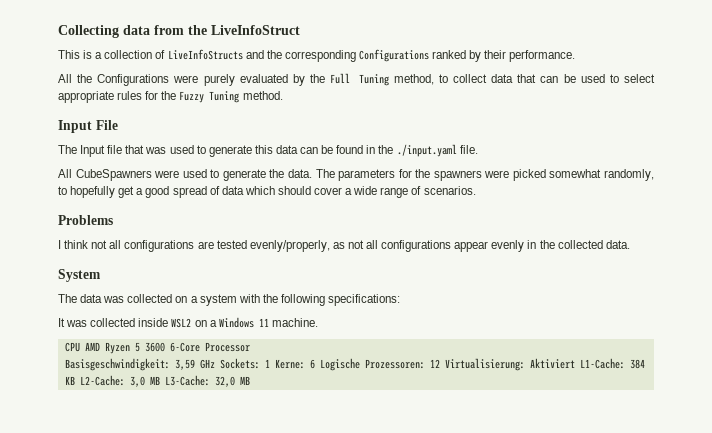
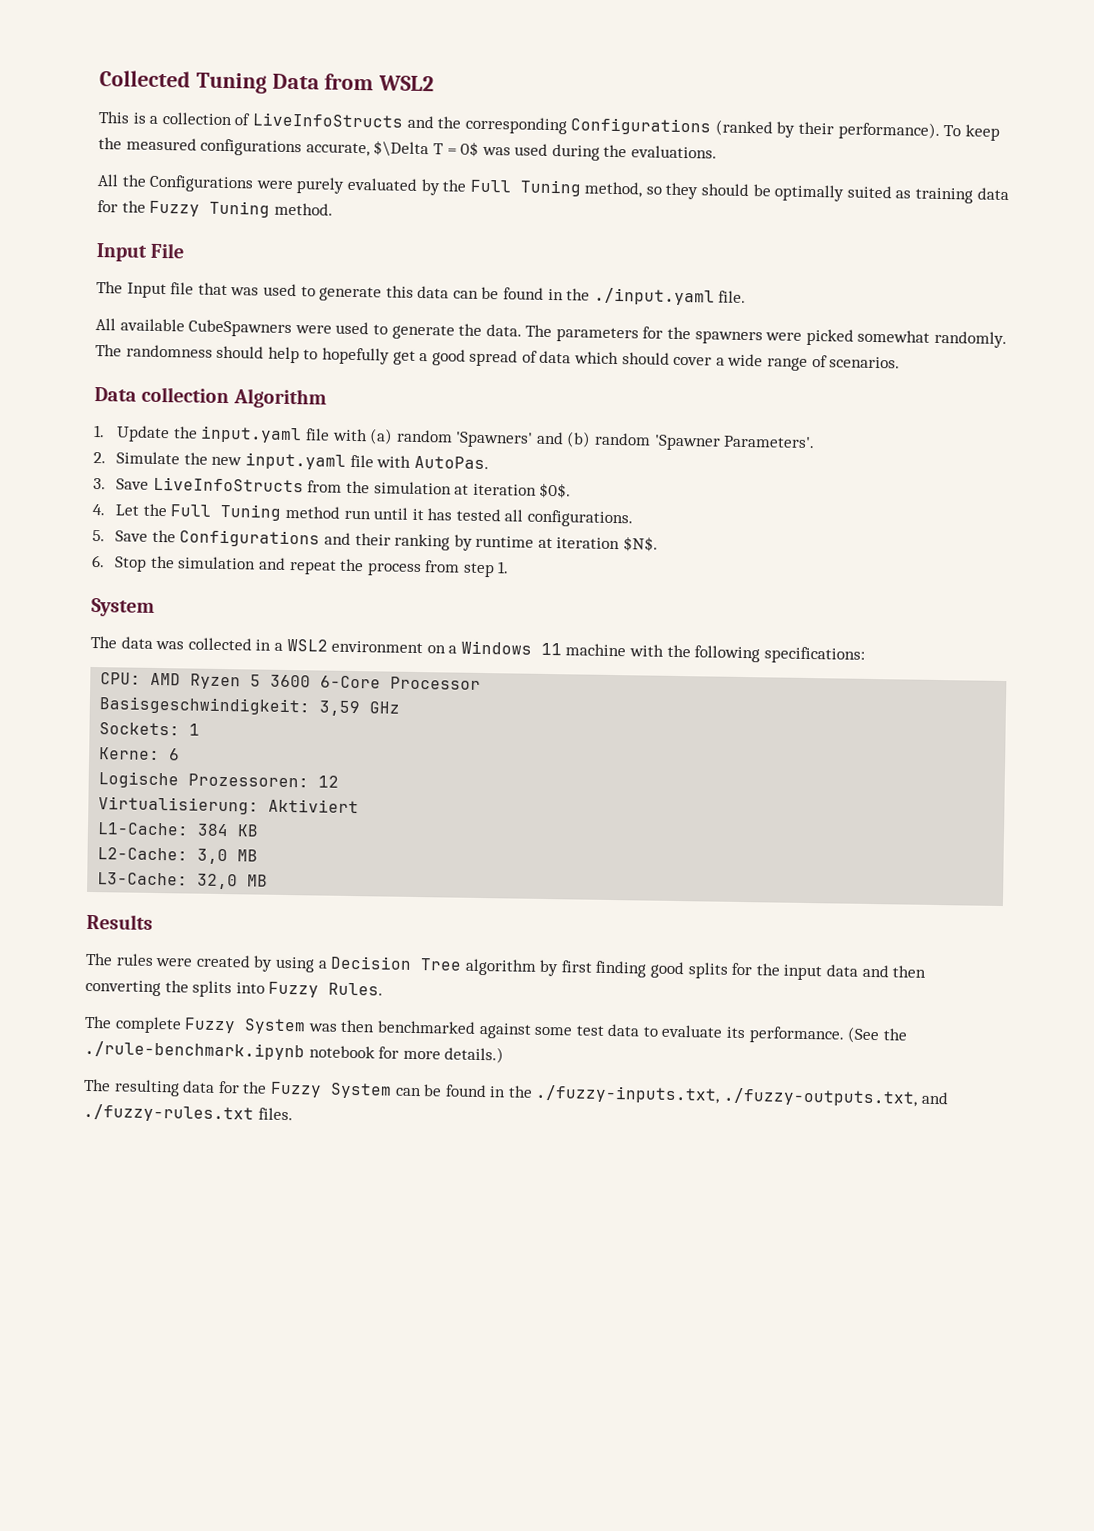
- Collecting data from the LiveInfoStruct
+ Collected Tuning Data from WSL2
- This is a collection of LiveInfoStructs and the corresponding Configurations ranked by their performance.
+ This is a collection of LiveInfoStructs and the corresponding Configurations (ranked by their performance). To keep the measured configurations accurate, $\Delta T = 0$ was used during the evaluations.
- All the Configurations were purely evaluated by the Full Tuning method, to collect data that can be used to select appropriate rules for the Fuzzy Tuning method.
+ All the Configurations were purely evaluated by the Full Tuning method, so they should be optimally suited as training data for the Fuzzy Tuning method.
- All CubeSpawners were used to generate the data.
+ All available CubeSpawners were used to generate the data.
- The parameters for the spawners were picked somewhat randomly, to hopefully get a good spread of data which should cover a wide range of scenarios.
+ The parameters for the spawners were picked somewhat randomly. The randomness should help to hopefully get a good spread of data which should cover a wide range of scenarios.
- Problems
- I think not all configurations are tested evenly/properly, as not all configurations appear evenly in the collected data.
+ Data collection Algorithm
+ 1. Update the input.yaml file with (a) random 'Spawners' and (b) random 'Spawner Parameters'.
+ 2. Simulate the new input.yaml file with AutoPas.
+ 3. Save LiveInfoStructs from the simulation at iteration $0$.
+ 4. Let the Full Tuning method run until it has tested all configurations.
+ 5. Save the Configurations and their ranking by runtime at iteration $N$.
+ 6. Stop the simulation and repeat the process from step 1.
- The data was collected on a system with the following specifications:
- It was collected inside WSL2 on a Windows 11 machine.
- CPU AMD Ryzen 5 3600 6-Core Processor
+ The data was collected in a WSL2 environment on a Windows 11 machine with the following specifications:
+ CPU: AMD Ryzen 5 3600 6-Core Processor
- Basisgeschwindigkeit: 3,59 GHz Sockets: 1 Kerne: 6 Logische Prozessoren: 12 Virtualisierung: Aktiviert L1-Cache: 384 KB L2-Cache: 3,0 MB L3-Cache: 32,0 MB
+ Basisgeschwindigkeit: 3,59 GHz
+ Sockets: 1
+ Kerne: 6
+ Logische Prozessoren: 12
+ Virtualisierung: Aktiviert
+ L1-Cache: 384 KB
+ L2-Cache: 3,0 MB
+ L3-Cache: 32,0 MB
+ Results
+ The rules were created by using a Decision Tree algorithm by first finding good splits for the input data and then converting the splits into Fuzzy Rules.
+ The complete Fuzzy System was then benchmarked against some test data to evaluate its performance. (See the ./rule-benchmark.ipynb notebook for more details.)
+ The resulting data for the Fuzzy System can be found in the ./fuzzy-inputs.txt, ./fuzzy-outputs.txt, and ./fuzzy-rules.txt files.

